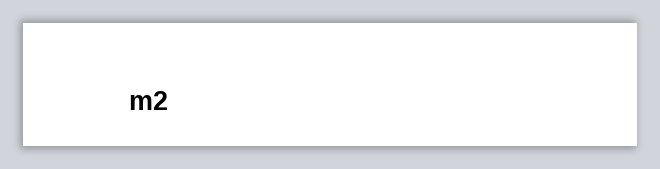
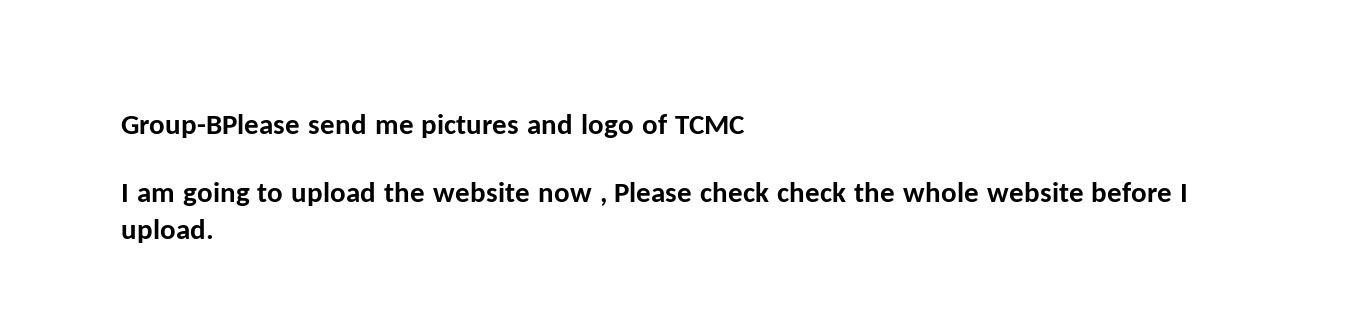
- m2
+ Group-BPlease send me pictures and logo of TCMC
+ I am going to upload the website now , Please check check the whole website before I upload.

